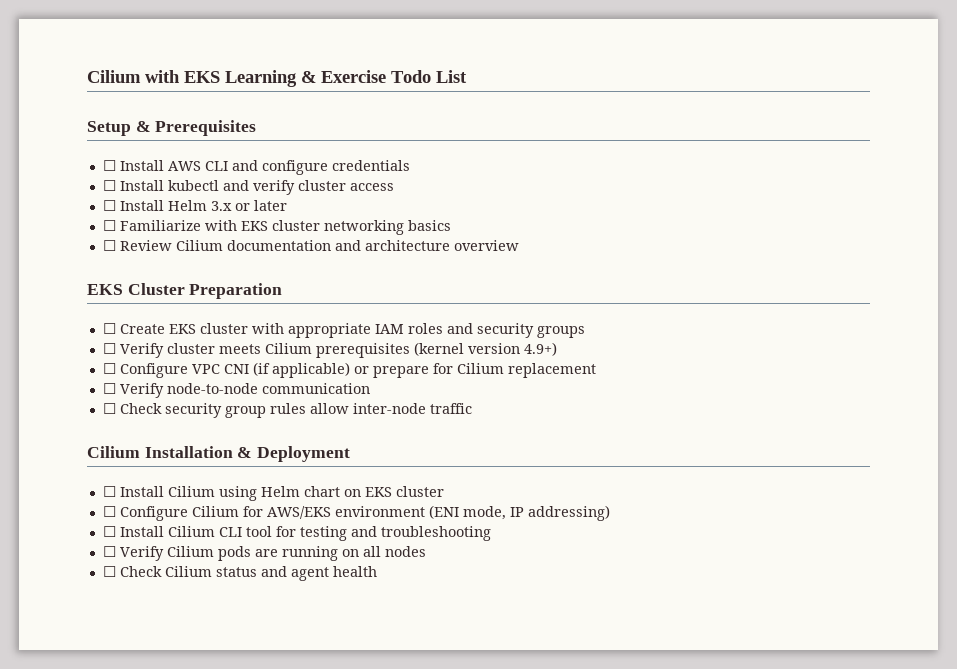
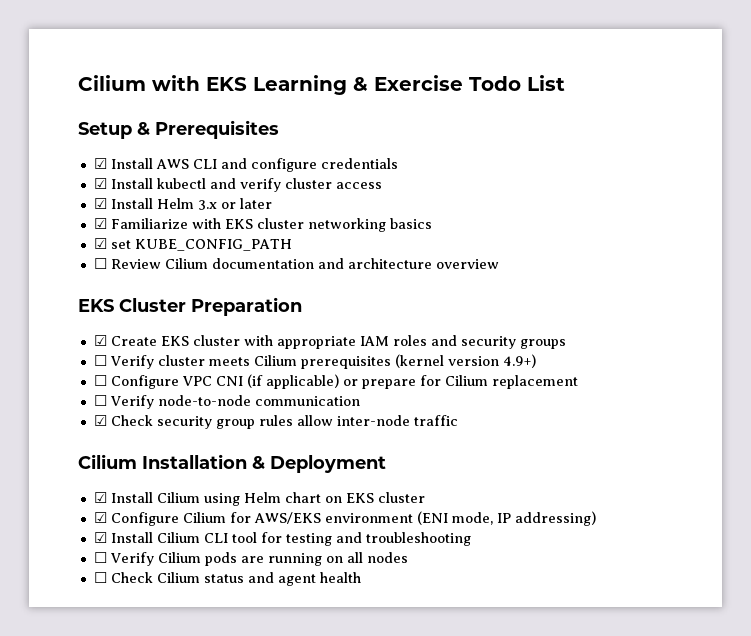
- ☐ Install AWS CLI and configure credentials
+ ☑ Install AWS CLI and configure credentials
- ☐ Install kubectl and verify cluster access
+ ☑ Install kubectl and verify cluster access
- ☐ Install Helm 3.x or later
+ ☑ Install Helm 3.x or later
- ☐ Familiarize with EKS cluster networking basics
+ ☑ Familiarize with EKS cluster networking basics
+ ☑ set KUBE_CONFIG_PATH
- ☐ Create EKS cluster with appropriate IAM roles and security groups
+ ☑ Create EKS cluster with appropriate IAM roles and security groups
- ☐ Check security group rules allow inter-node traffic
+ ☑ Check security group rules allow inter-node traffic
- ☐ Install Cilium using Helm chart on EKS cluster
+ ☑ Install Cilium using Helm chart on EKS cluster
- ☐ Configure Cilium for AWS/EKS environment (ENI mode, IP addressing)
+ ☑ Configure Cilium for AWS/EKS environment (ENI mode, IP addressing)
- ☐ Install Cilium CLI tool for testing and troubleshooting
+ ☑ Install Cilium CLI tool for testing and troubleshooting

